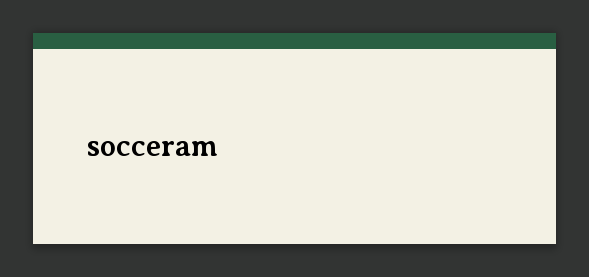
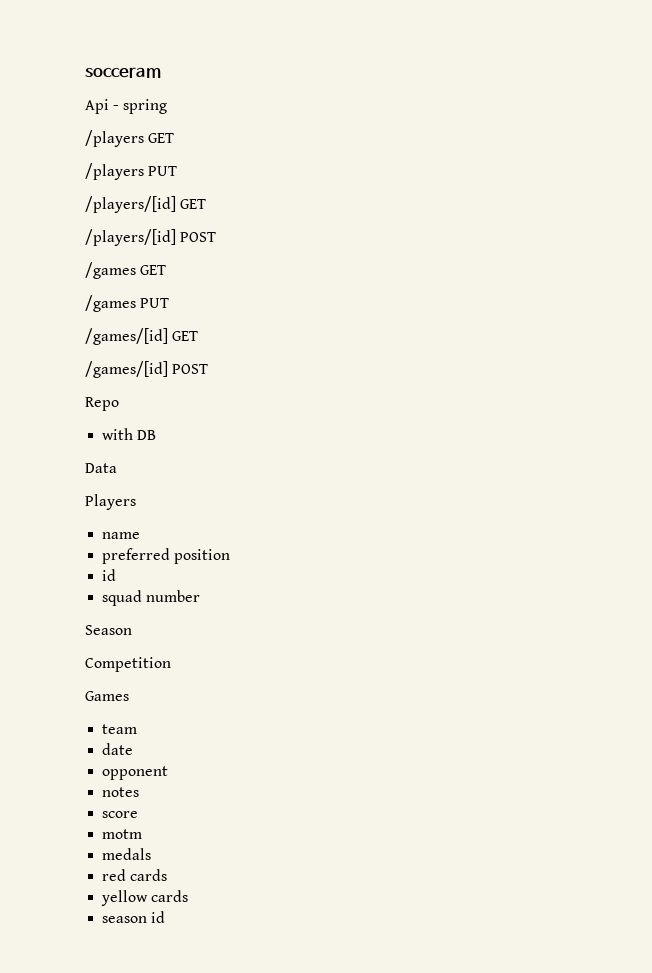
+ Api - spring
+ /players GET
+ /players PUT
+ /players/[id] GET
+ /players/[id] POST
+ /games GET
+ /games PUT
+ /games/[id] GET
+ /games/[id] POST
+ Repo
+ with DB
+ Data
+ Players
+ name
+ preferred position
+ id
+ squad number
+ Season
+ Competition
+ Games
+ team
+ date
+ opponent
+ notes
+ score
+ motm
+ medals
+ red cards
+ yellow cards
+ season id

